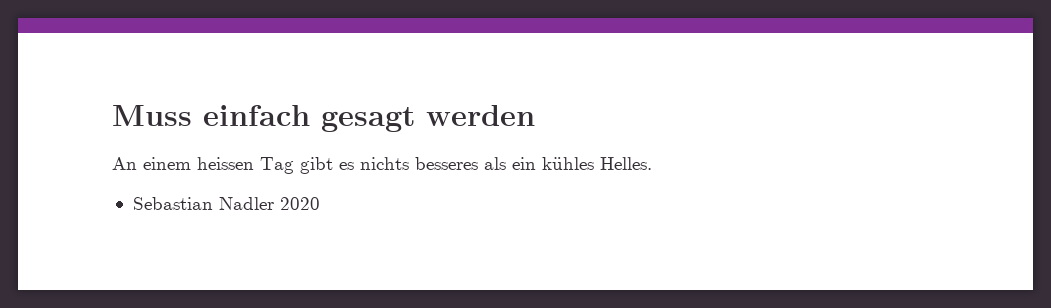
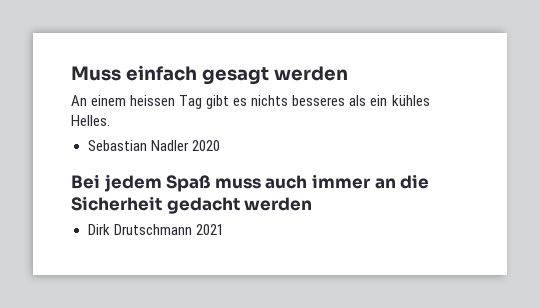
+ Bei jedem Spaß muss auch immer an die Sicherheit gedacht werden
+ Dirk Drutschmann 2021

